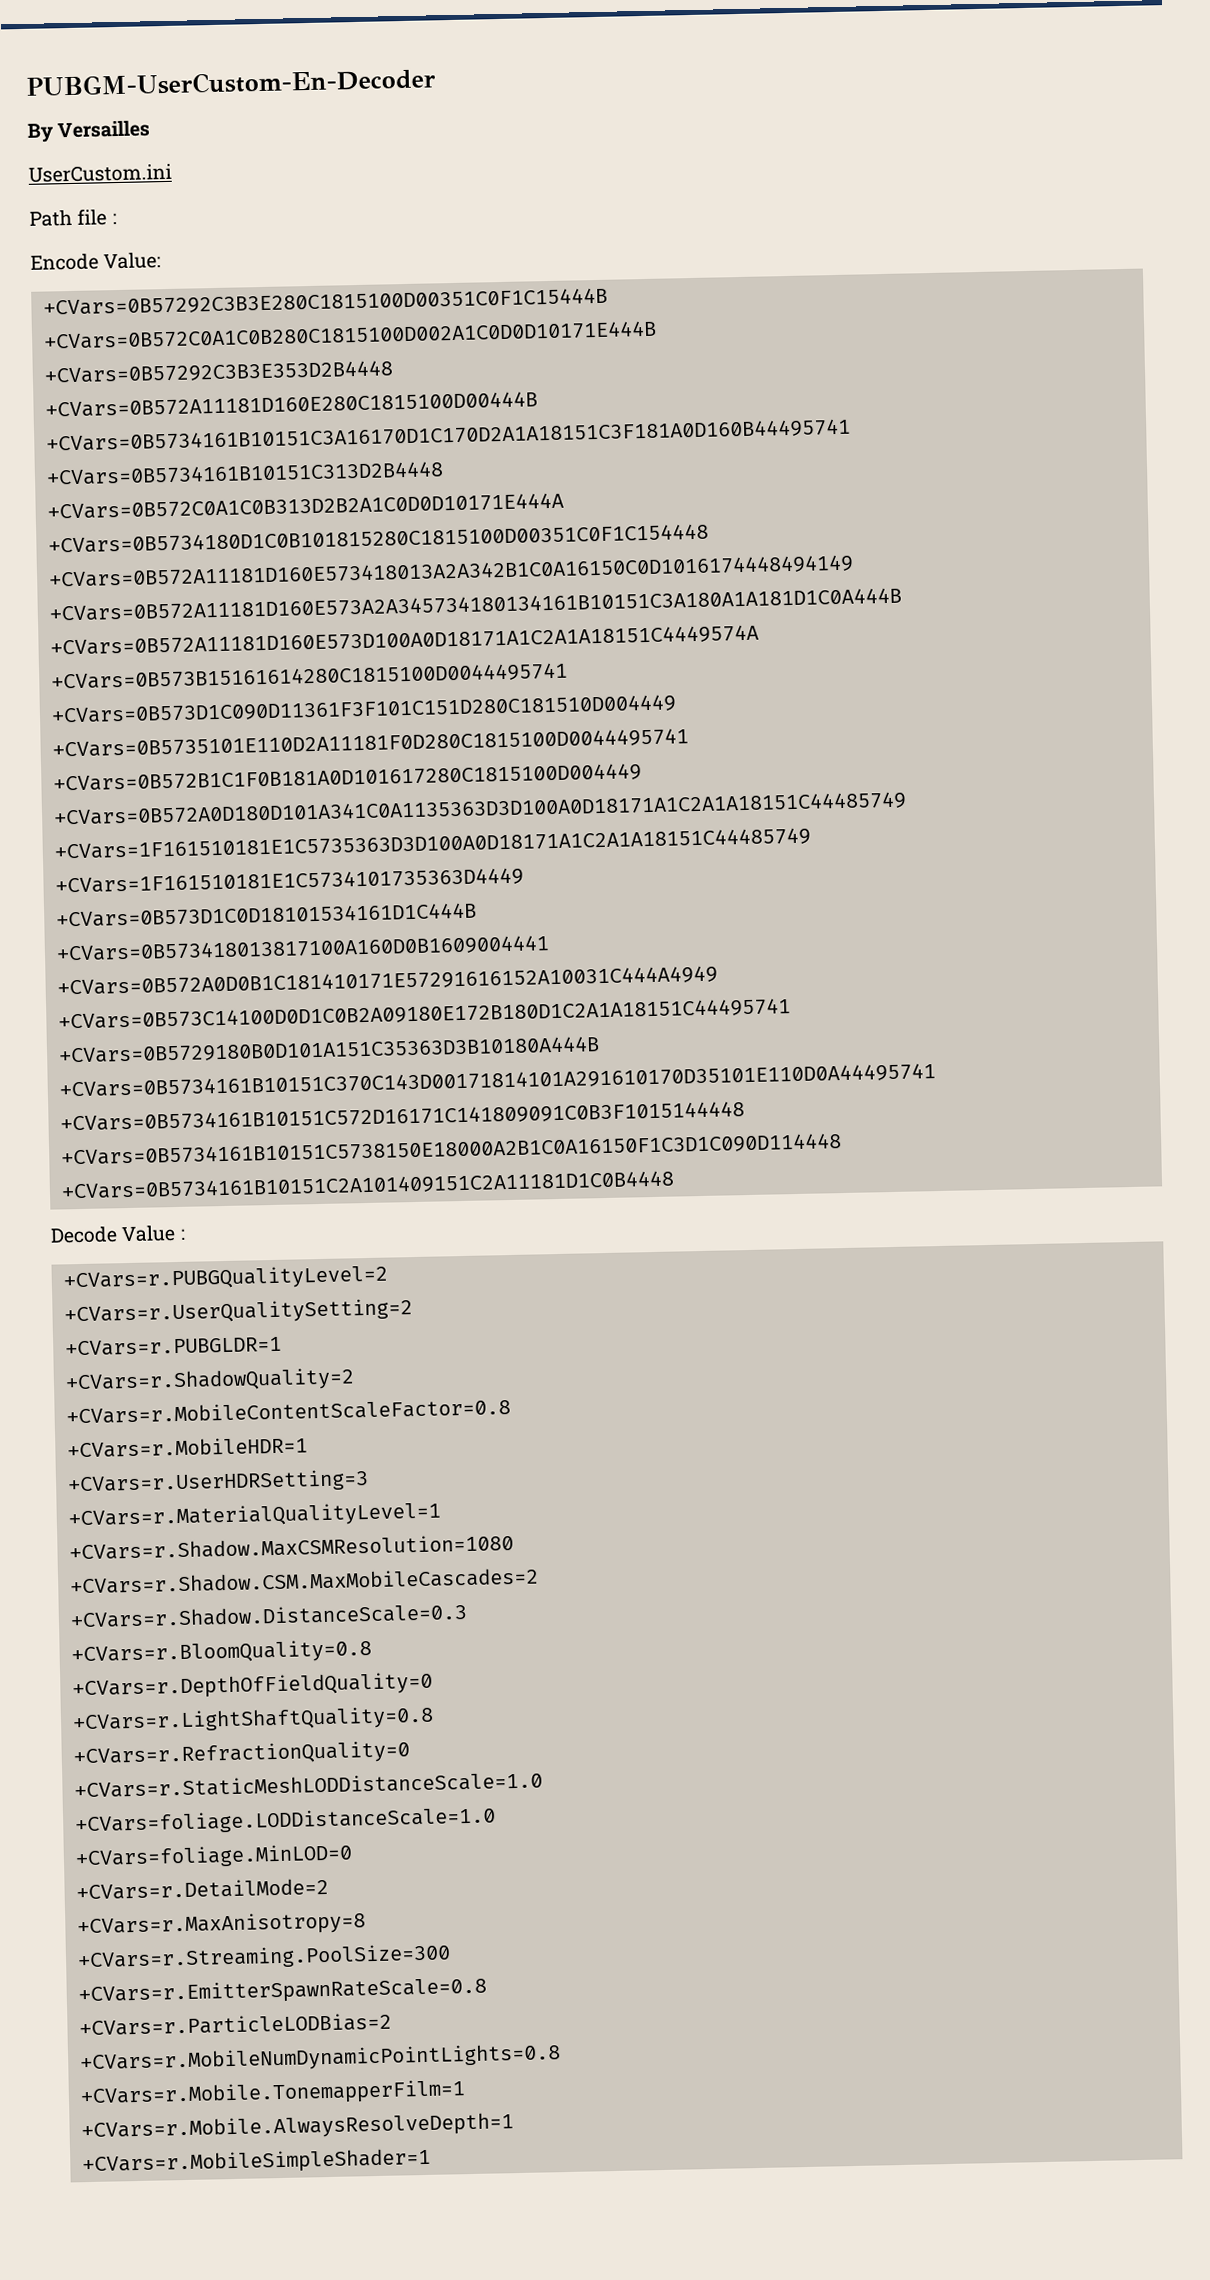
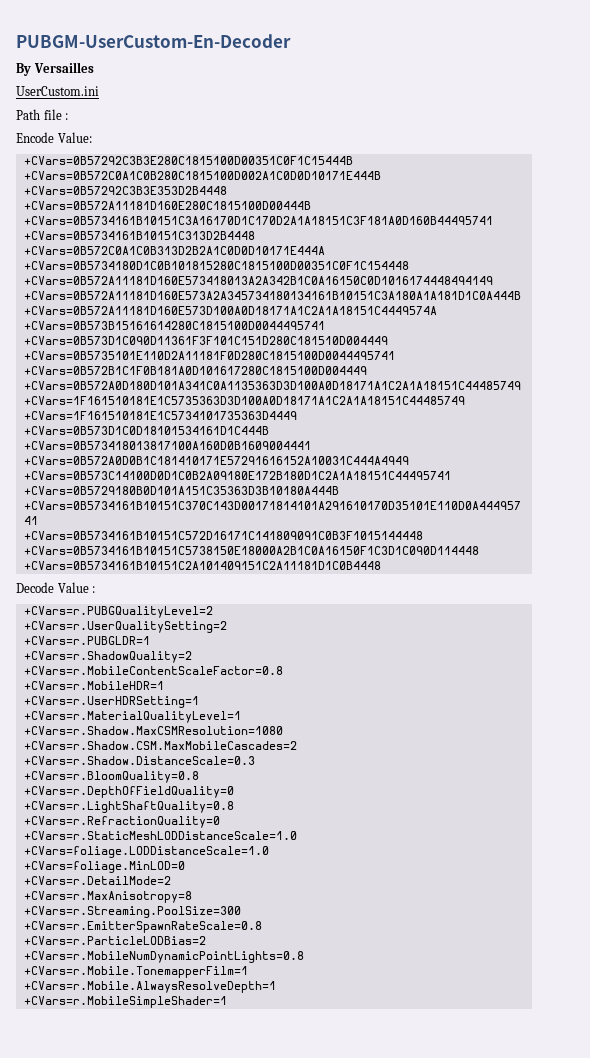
- +CVars=r.UserHDRSetting=3
+ +CVars=r.UserHDRSetting=1

